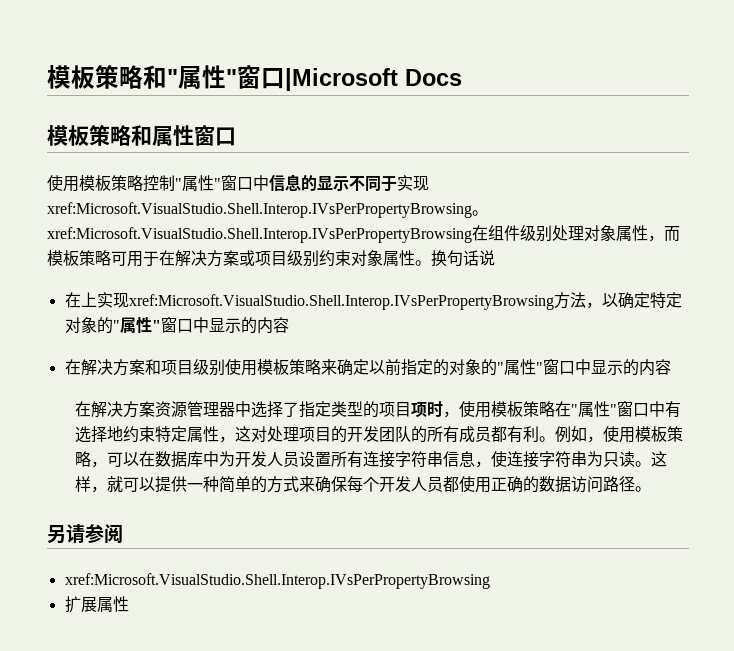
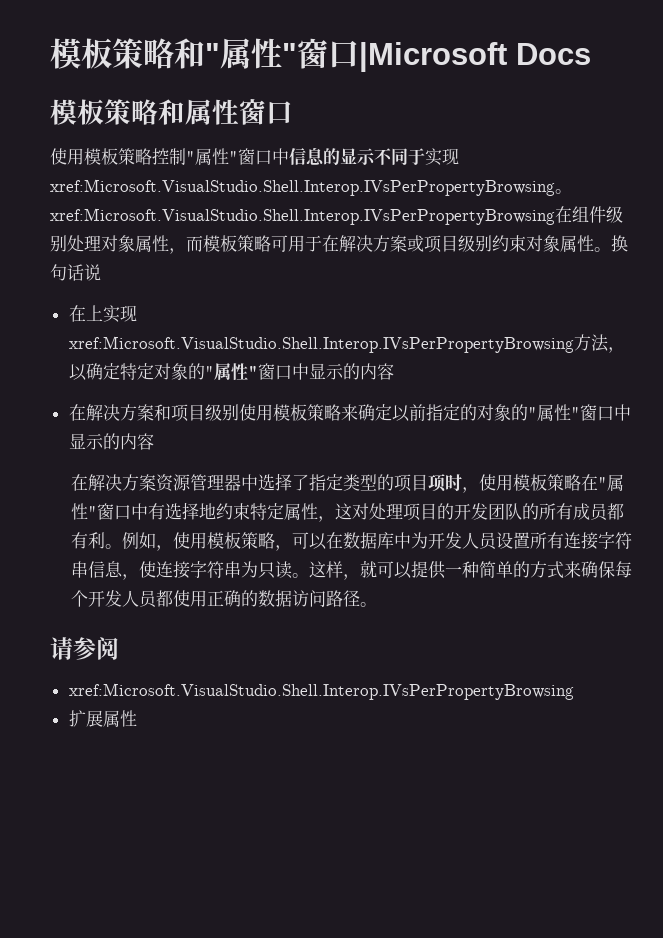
- 另请参阅
+ 请参阅

